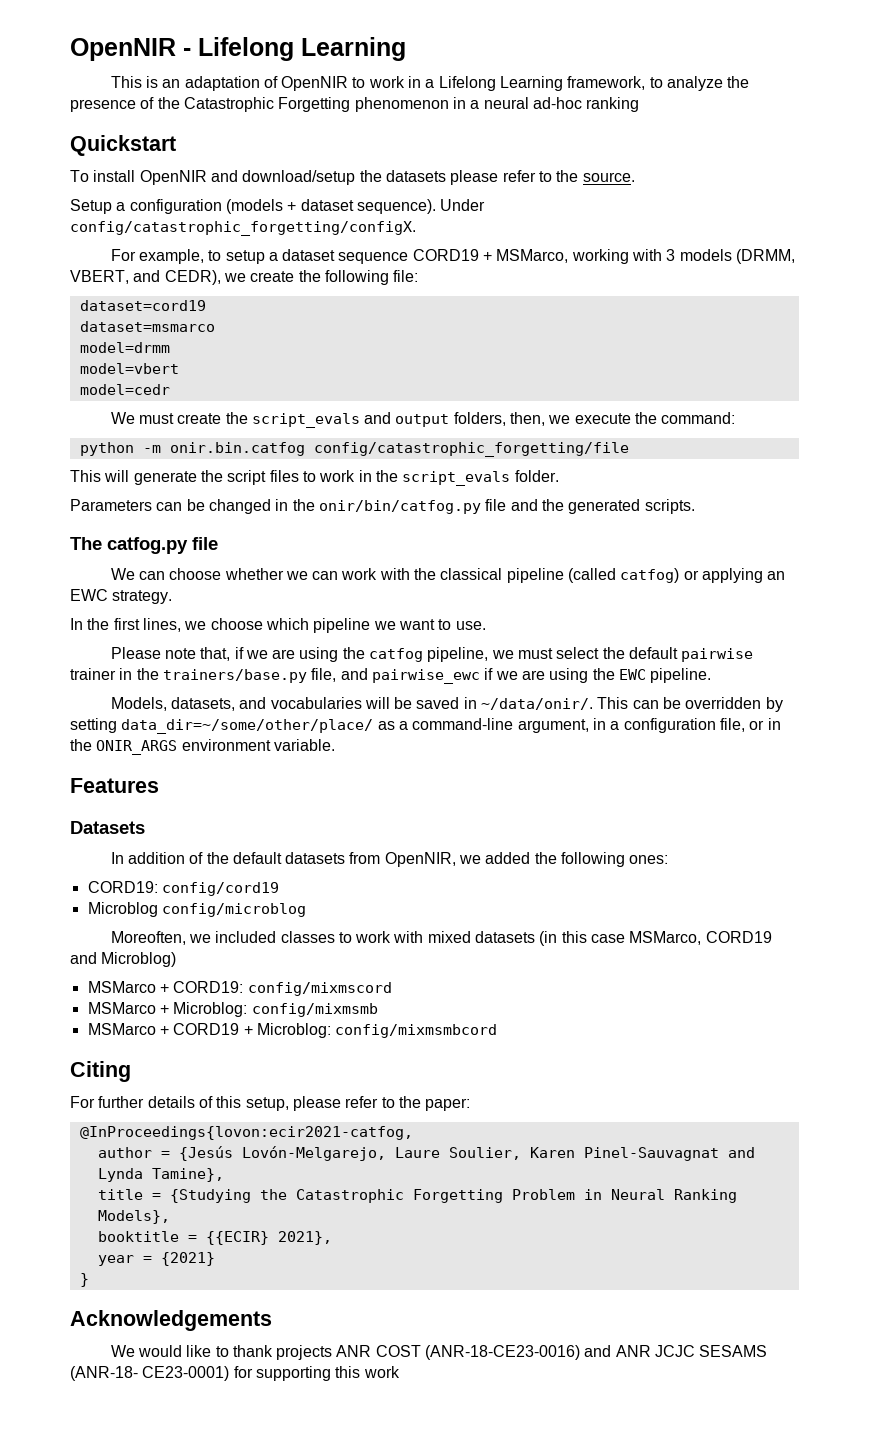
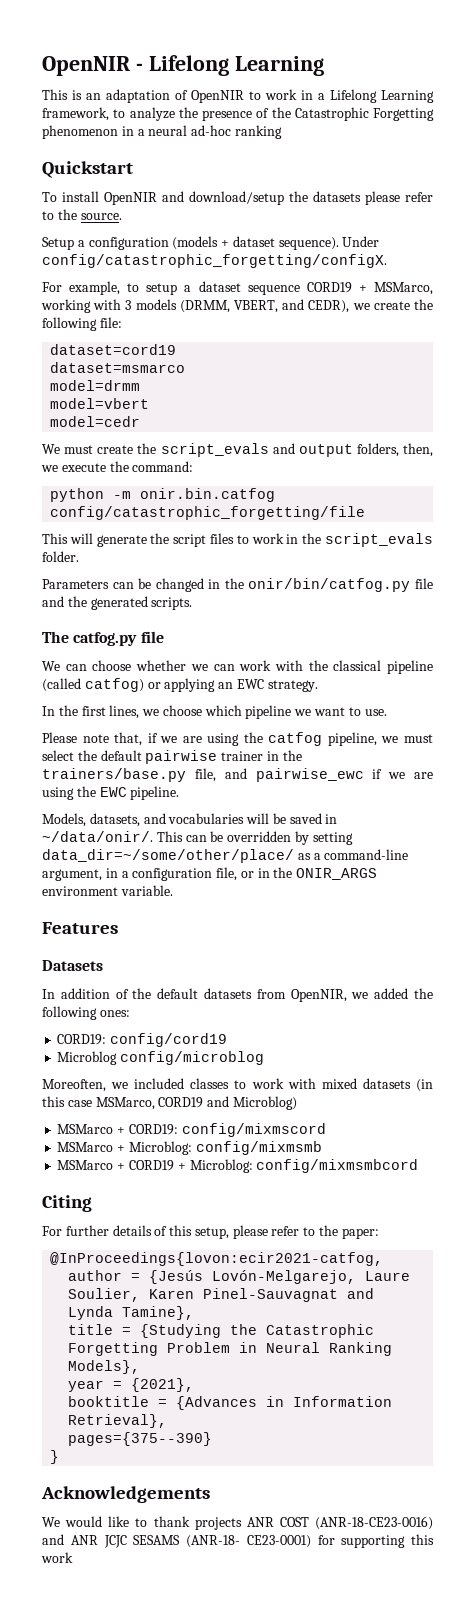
+ year = {2021},
- booktitle = {{ECIR} 2021},
- year = {2021}
+ booktitle = {Advances in Information Retrieval},
+ pages={375--390}

